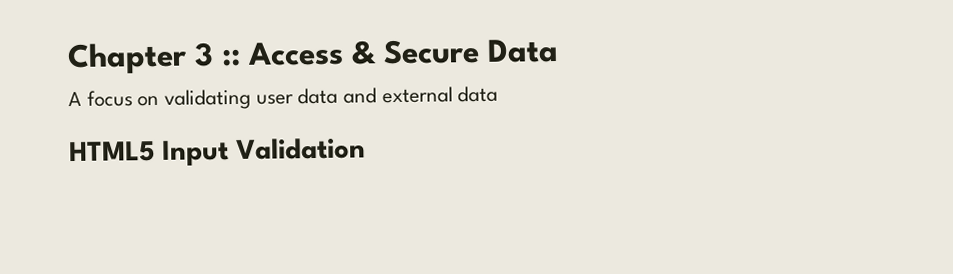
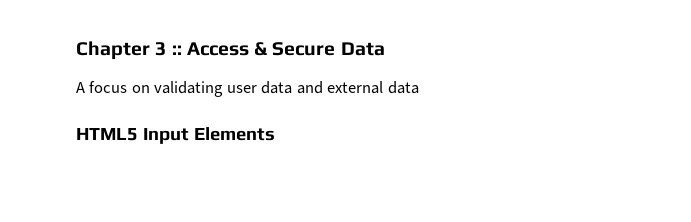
- HTML5 Input Validation
+ HTML5 Input Elements

